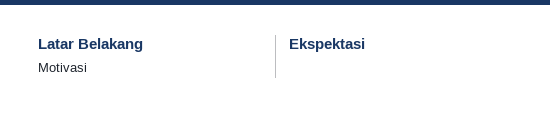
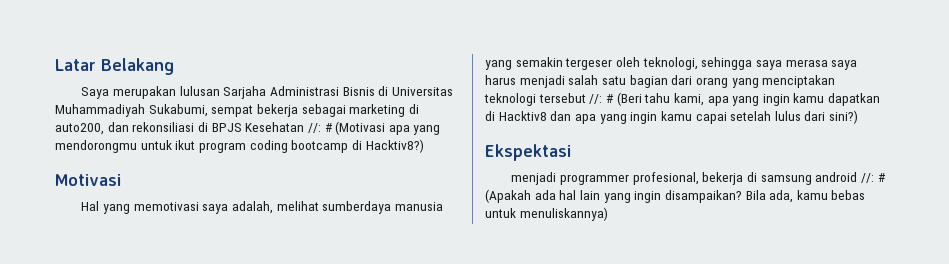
+ Saya merupakan lulusan Sarjaha Administrasi Bisnis di Universitas Muhammadiyah Sukabumi, sempat bekerja sebagai marketing di auto200, dan rekonsiliasi di BPJS Kesehatan //: # (Motivasi apa yang mendorongmu untuk ikut program coding bootcamp di Hacktiv8?)
  Motivasi
+ Hal yang memotivasi saya adalah, melihat sumberdaya manusia yang semakin tergeser oleh teknologi, sehingga saya merasa saya harus menjadi salah satu bagian dari orang yang menciptakan teknologi tersebut //: # (Beri tahu kami, apa yang ingin kamu dapatkan di Hacktiv8 dan apa yang ingin kamu capai setelah lulus dari sini?)
  Ekspektasi
+ menjadi programmer profesional, bekerja di samsung android //: # (Apakah ada hal lain yang ingin disampaikan? Bila ada, kamu bebas untuk menuliskannya)

